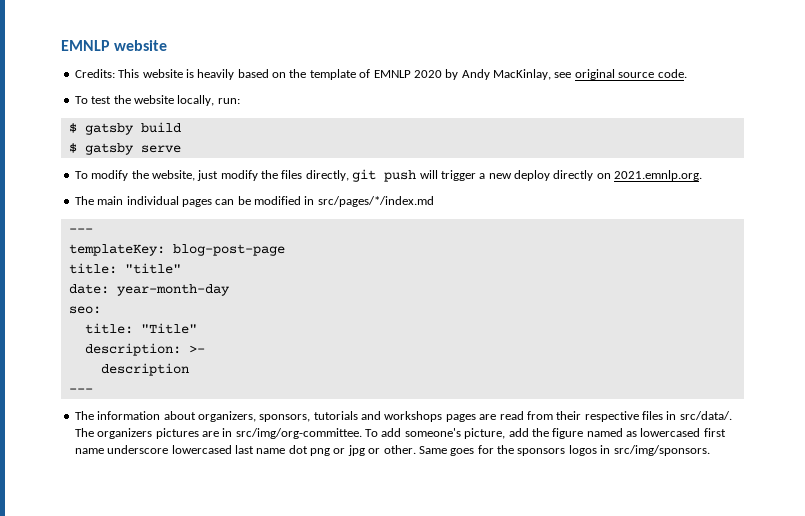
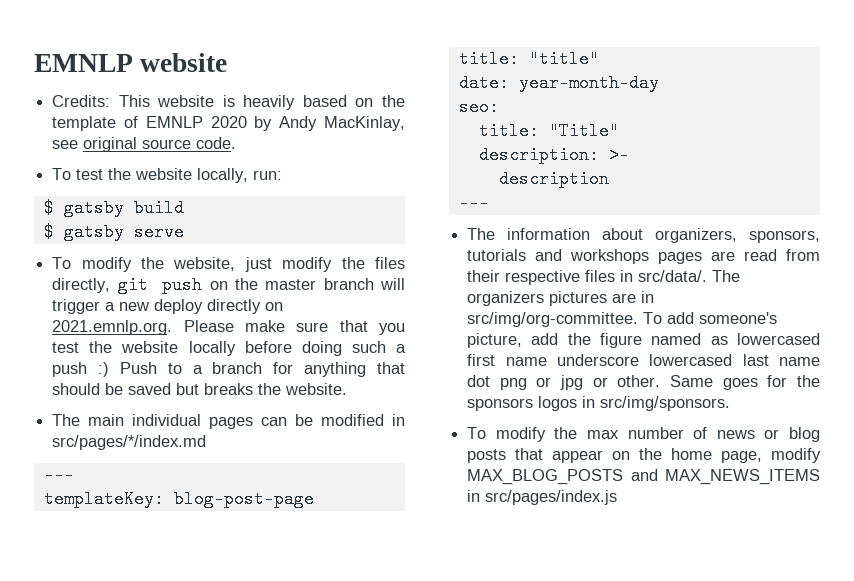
- To modify the website, just modify the files directly, git push will trigger a new deploy directly on 2021.emnlp.org.
+ To modify the website, just modify the files directly, git push on the master branch will trigger a new deploy directly on 2021.emnlp.org. Please make sure that you test the website locally before doing such a push :) Push to a branch for anything that should be saved but breaks the website.
+ To modify the max number of news or blog posts that appear on the home page, modify MAX_BLOG_POSTS and MAX_NEWS_ITEMS in src/pages/index.js

